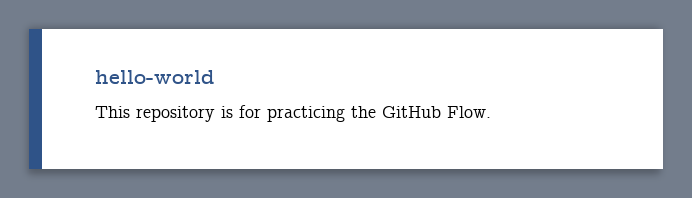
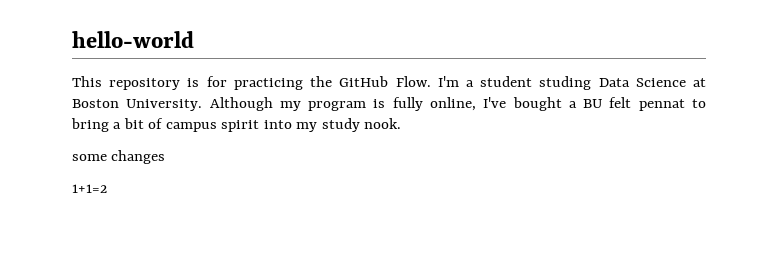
+ I'm a student studing Data Science at Boston University. Although my program is fully online, I've bought a BU felt pennat to bring a bit of campus spirit into my study nook.
+ some changes
+ 1+1=2

